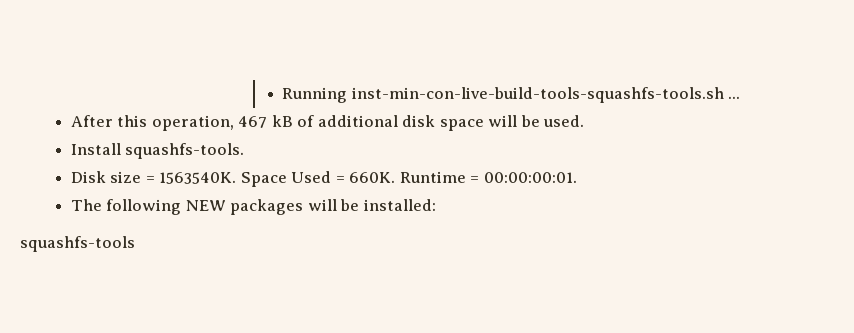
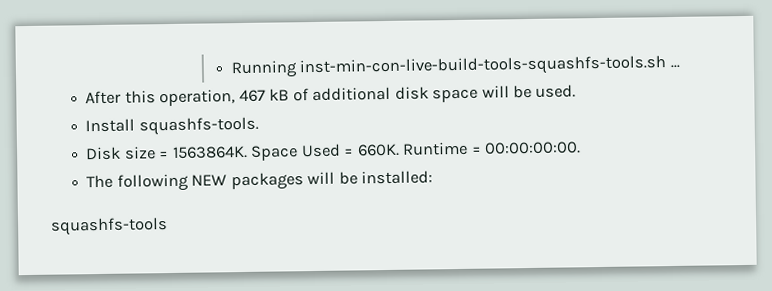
- Disk size = 1563540K.
+ Disk size = 1563864K.
- Runtime = 00:00:00:01.
+ Runtime = 00:00:00:00.

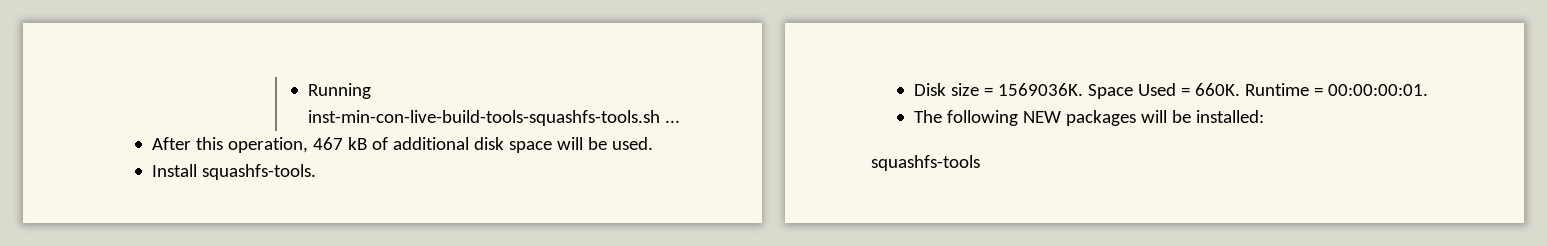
- Disk size = 1563864K.
+ Disk size = 1569036K.
- Runtime = 00:00:00:00.
+ Runtime = 00:00:00:01.

